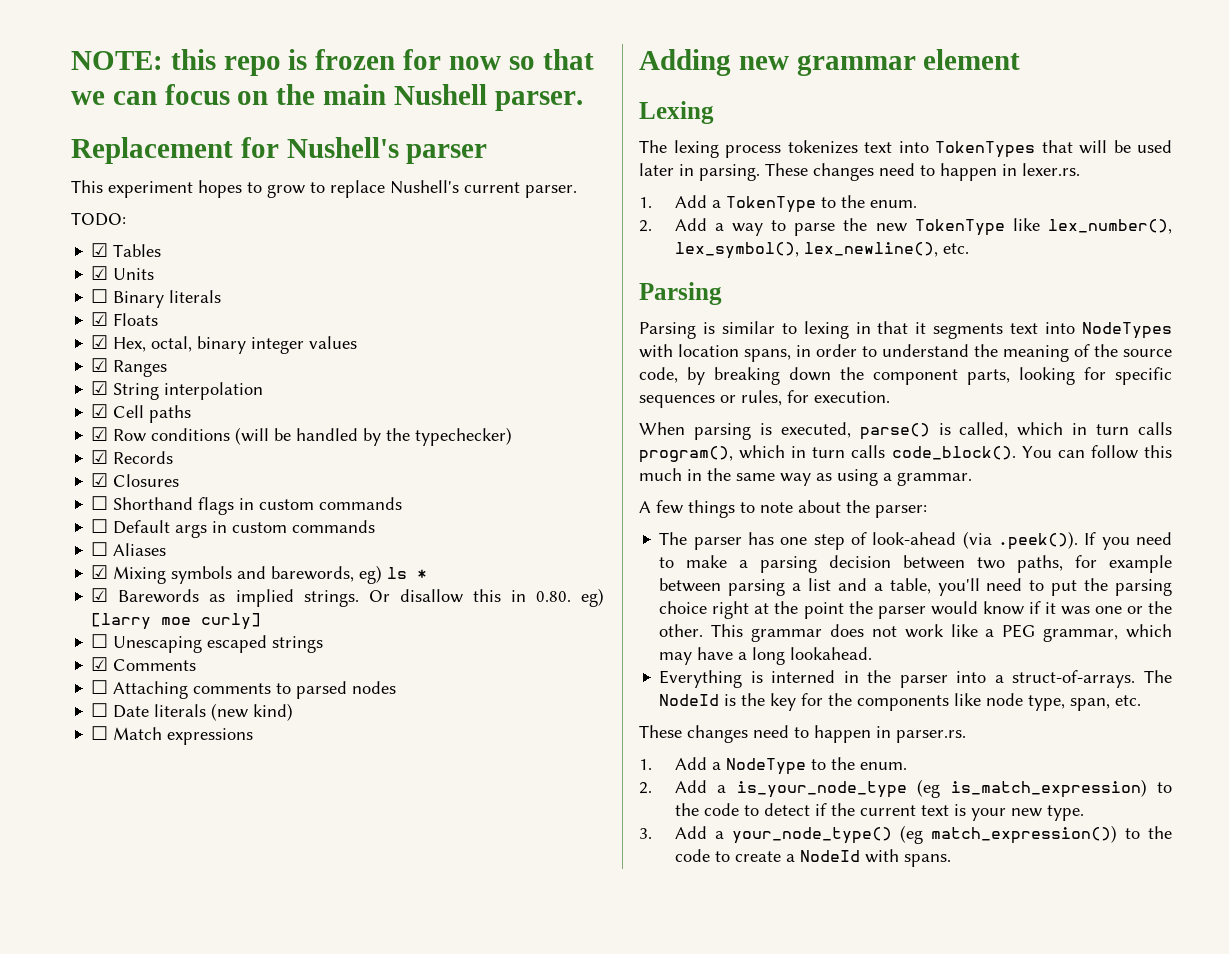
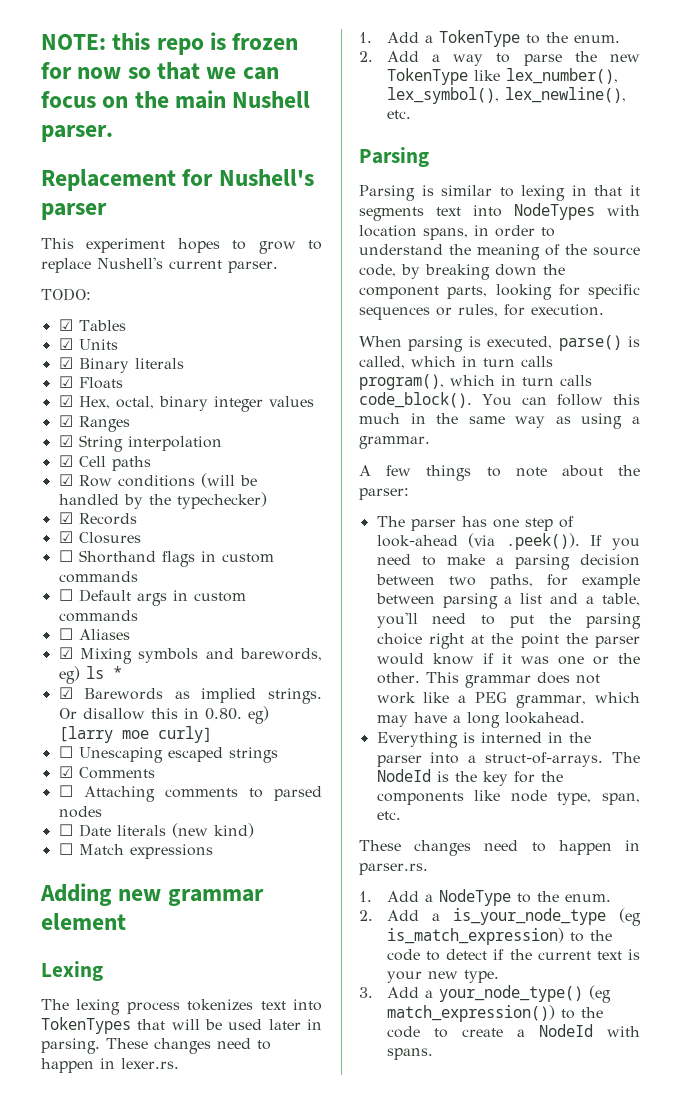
- ☐ Binary literals
+ ☑ Binary literals

